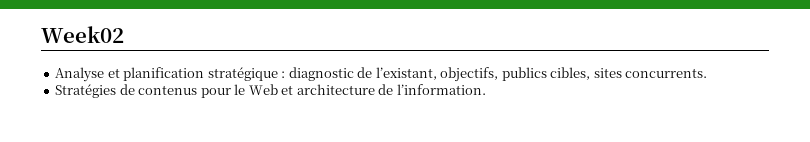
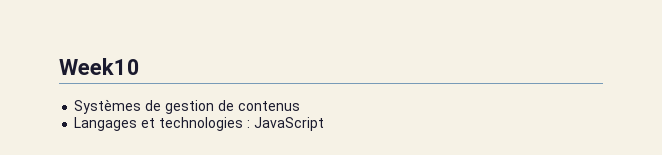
- Week02
- Analyse et planification stratégique : diagnostic de l’existant, objectifs, publics cibles, sites concurrents.
- Stratégies de contenus pour le Web et architecture de l’information.
+ Week10
+ Systèmes de gestion de contenus
+ Langages et technologies : JavaScript

